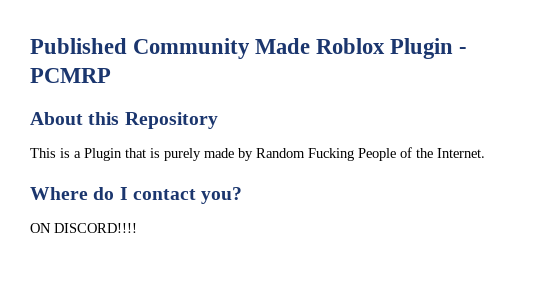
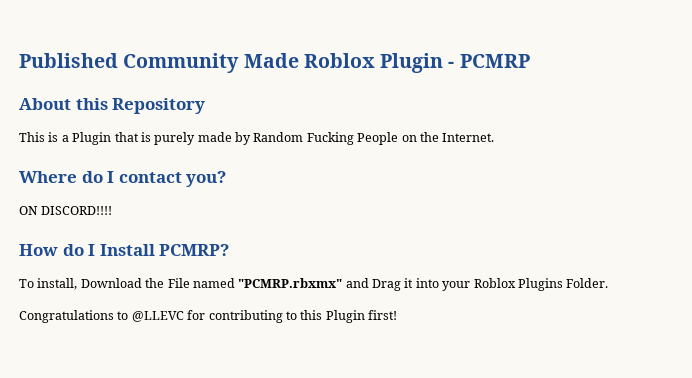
- This is a Plugin that is purely made by Random Fucking People of the Internet.
+ This is a Plugin that is purely made by Random Fucking People on the Internet.
+ How do I Install PCMRP?
+ To install, Download the File named "PCMRP.rbxmx" and Drag it into your Roblox Plugins Folder.
+ Congratulations to @LLEVC for contributing to this Plugin first!

